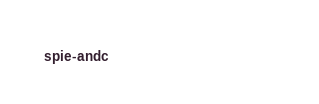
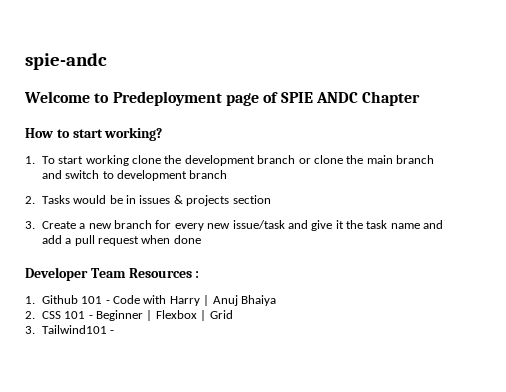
+ Welcome to Predeployment page of SPIE ANDC Chapter
+ How to start working?
+ 1. To start working clone the development branch or clone the main branch and switch to development branch
+ 2. Tasks would be in issues & projects section
+ 3. Create a new branch for every new issue/task and give it the task name and add a pull request when done
+ Developer Team Resources :
+ 1. Github 101 - Code with Harry | Anuj Bhaiya
+ 2. CSS 101 - Beginner | Flexbox | Grid
+ 3. Tailwind101 -

